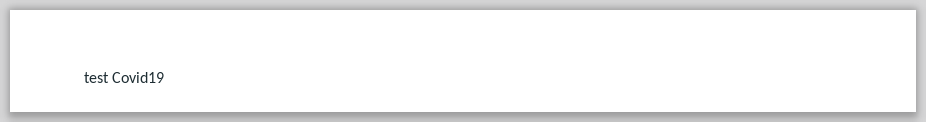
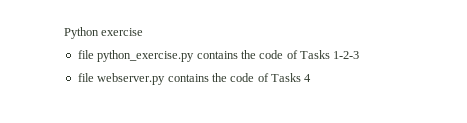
- test Covid19
+ Python exercise
+ file python_exercise.py contains the code of Tasks 1-2-3
+ file webserver.py contains the code of Tasks 4

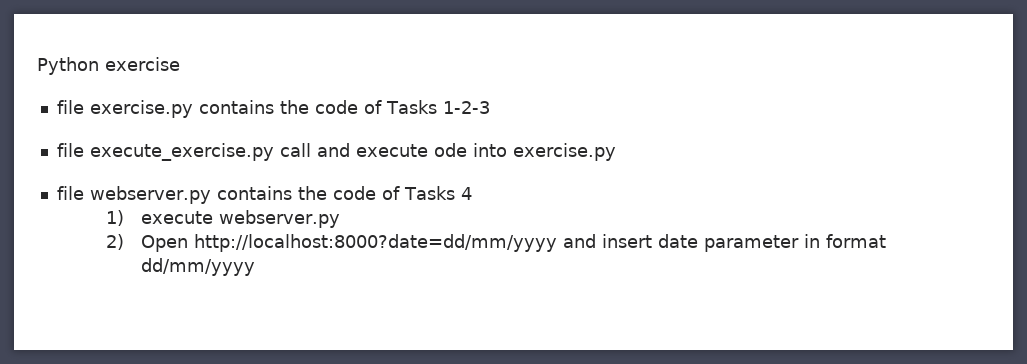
- file python_exercise.py contains the code of Tasks 1-2-3
+ file exercise.py contains the code of Tasks 1-2-3
+ file execute_exercise.py call and execute ode into exercise.py
+ 1) execute webserver.py
+ 2) Open http://localhost:8000?date=dd/mm/yyyy and insert date parameter in format dd/mm/yyyy

